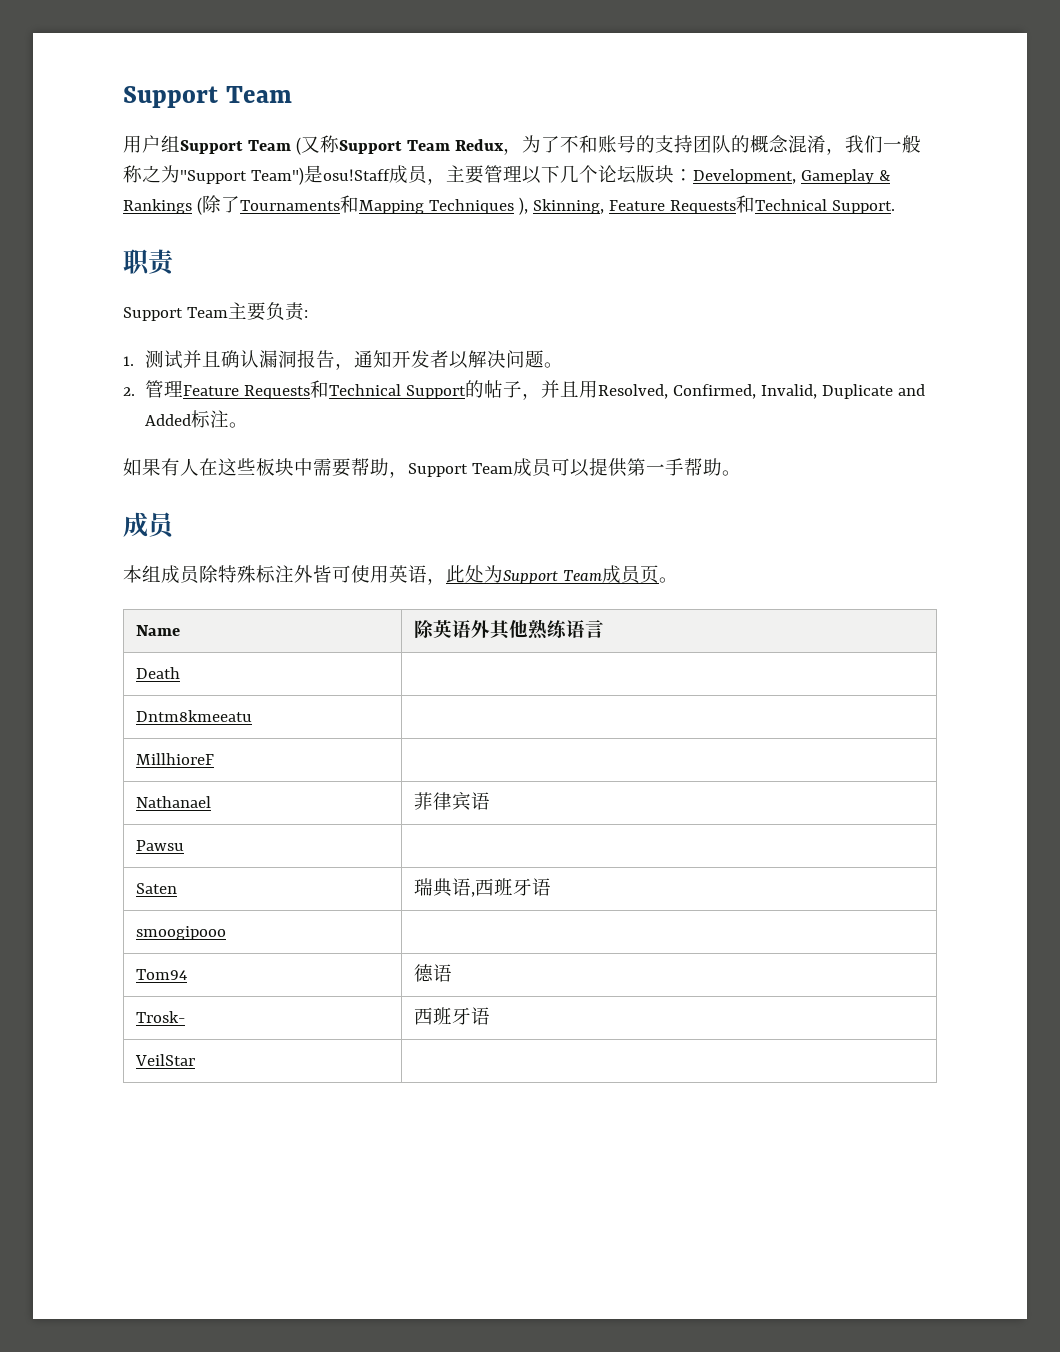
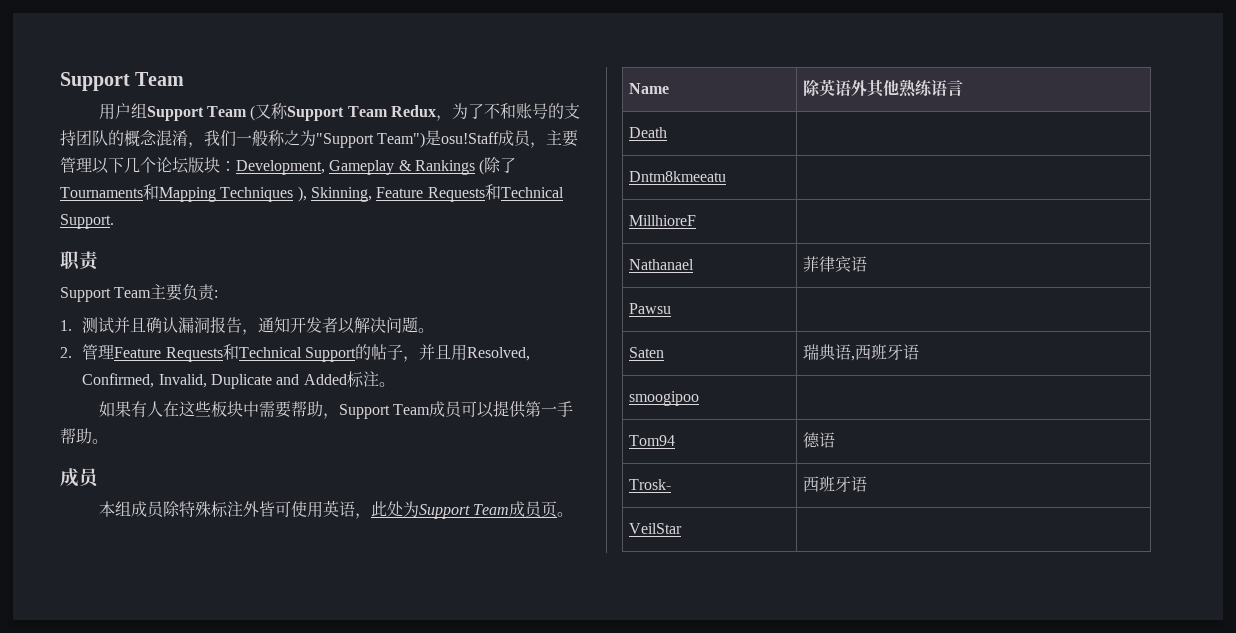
- smoogipooo |
+ smoogipoo |

